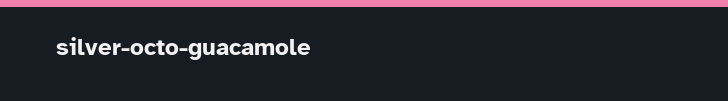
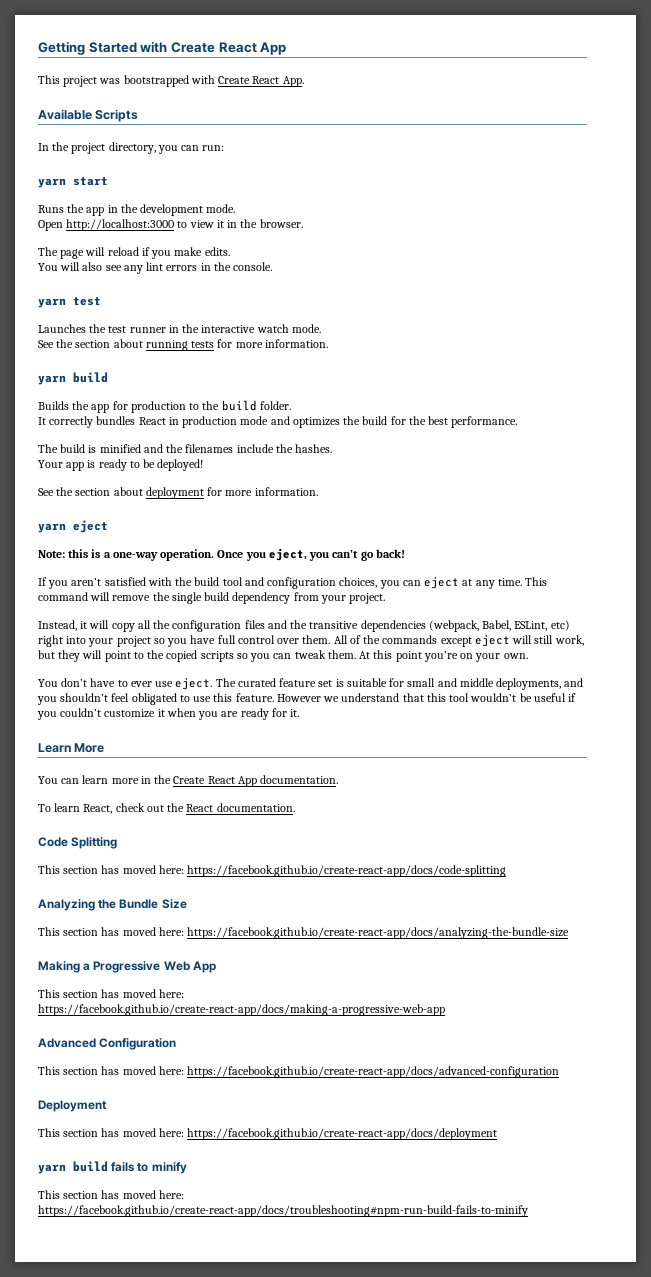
- silver-octo-guacamole
+ Getting Started with Create React App
+ This project was bootstrapped with Create React App.
+ Available Scripts
+ In the project directory, you can run:
+ yarn start
+ Runs the app in the development mode.
+ Open http://localhost:3000 to view it in the browser.
+ The page will reload if you make edits.
+ You will also see any lint errors in the console.
+ yarn test
+ Launches the test runner in the interactive watch mode.
+ See the section about running tests for more information.
+ yarn build
+ Builds the app for production to the build folder.
+ It correctly bundles React in production mode and optimizes the build for the best performance.
+ The build is minified and the filenames include the hashes.
+ Your app is ready to be deployed!
+ See the section about deployment for more information.
+ yarn eject
+ Note: this is a one-way operation. Once you eject, you can’t go back!
+ If you aren’t satisfied with the build tool and configuration choices, you can eject at any time. This command will remove the single build dependency from your project.
+ Instead, it will copy all the configuration files and the transitive dependencies (webpack, Babel, ESLint, etc) right into your project so you have full control over them. All of the commands except eject will still work, but they will point to the copied scripts so you can tweak them. At this point you’re on your own.
+ You don’t have to ever use eject. The curated feature set is suitable for small and middle deployments, and you shouldn’t feel obligated to use this feature. However we understand that this tool wouldn’t be useful if you couldn’t customize it when you are ready for it.
+ Learn More
+ You can learn more in the Create React App documentation.
+ To learn React, check out the React documentation.
+ Code Splitting
+ This section has moved here: https://facebook.github.io/create-react-app/docs/code-splitting
+ Analyzing the Bundle Size
+ This section has moved here: https://facebook.github.io/create-react-app/docs/analyzing-the-bundle-size
+ Making a Progressive Web App
+ This section has moved here: https://facebook.github.io/create-react-app/docs/making-a-progressive-web-app
+ Advanced Configuration
+ This section has moved here: https://facebook.github.io/create-react-app/docs/advanced-configuration
+ Deployment
+ This section has moved here: https://facebook.github.io/create-react-app/docs/deployment
+ yarn build fails to minify
+ This section has moved here: https://facebook.github.io/create-react-app/docs/troubleshooting#npm-run-build-fails-to-minify

